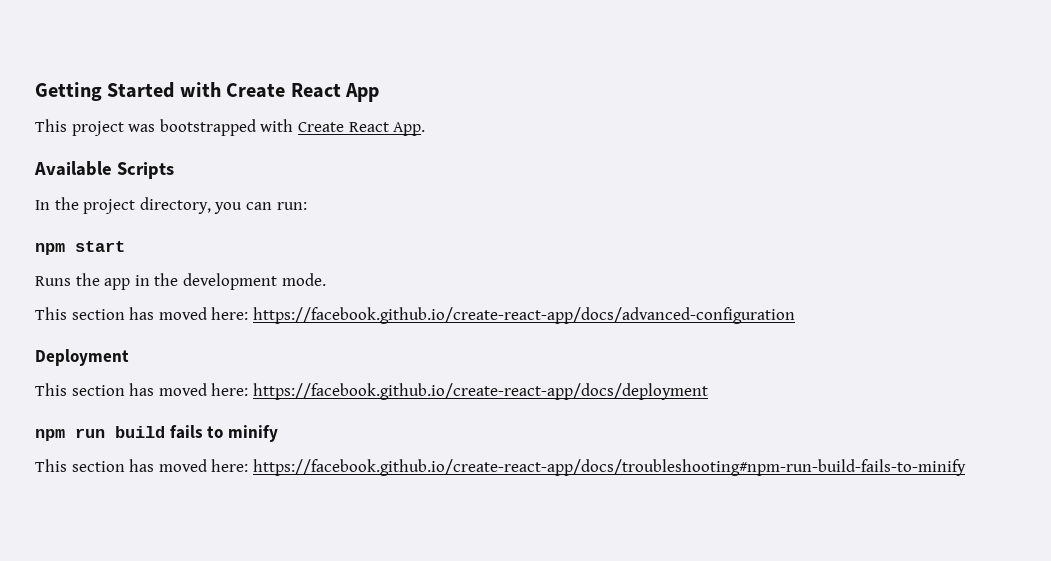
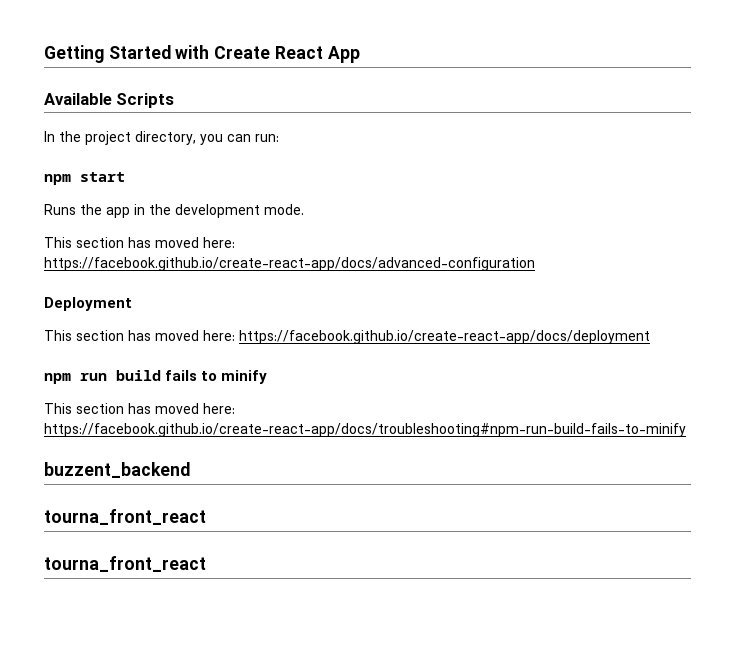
- This project was bootstrapped with Create React App.
+ buzzent_backend
+ tourna_front_react
+ tourna_front_react

